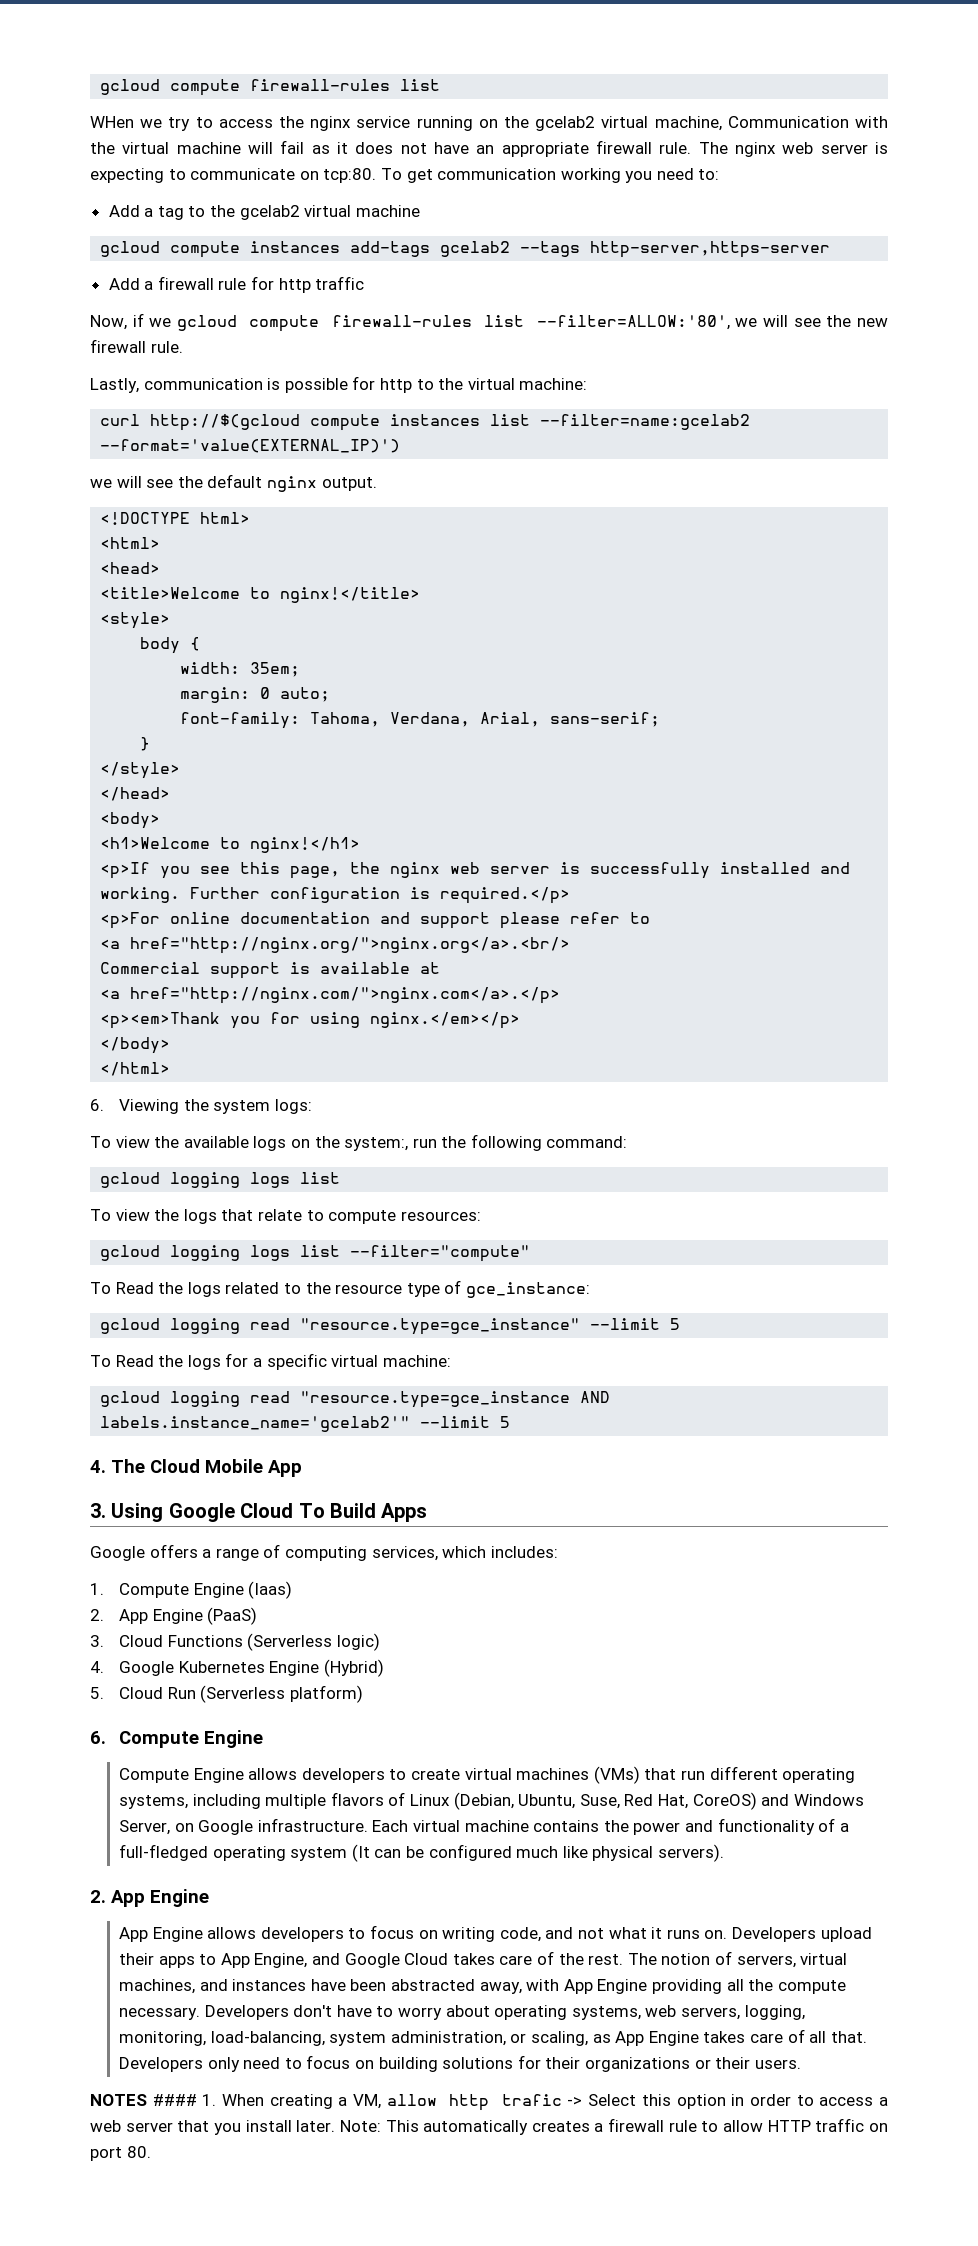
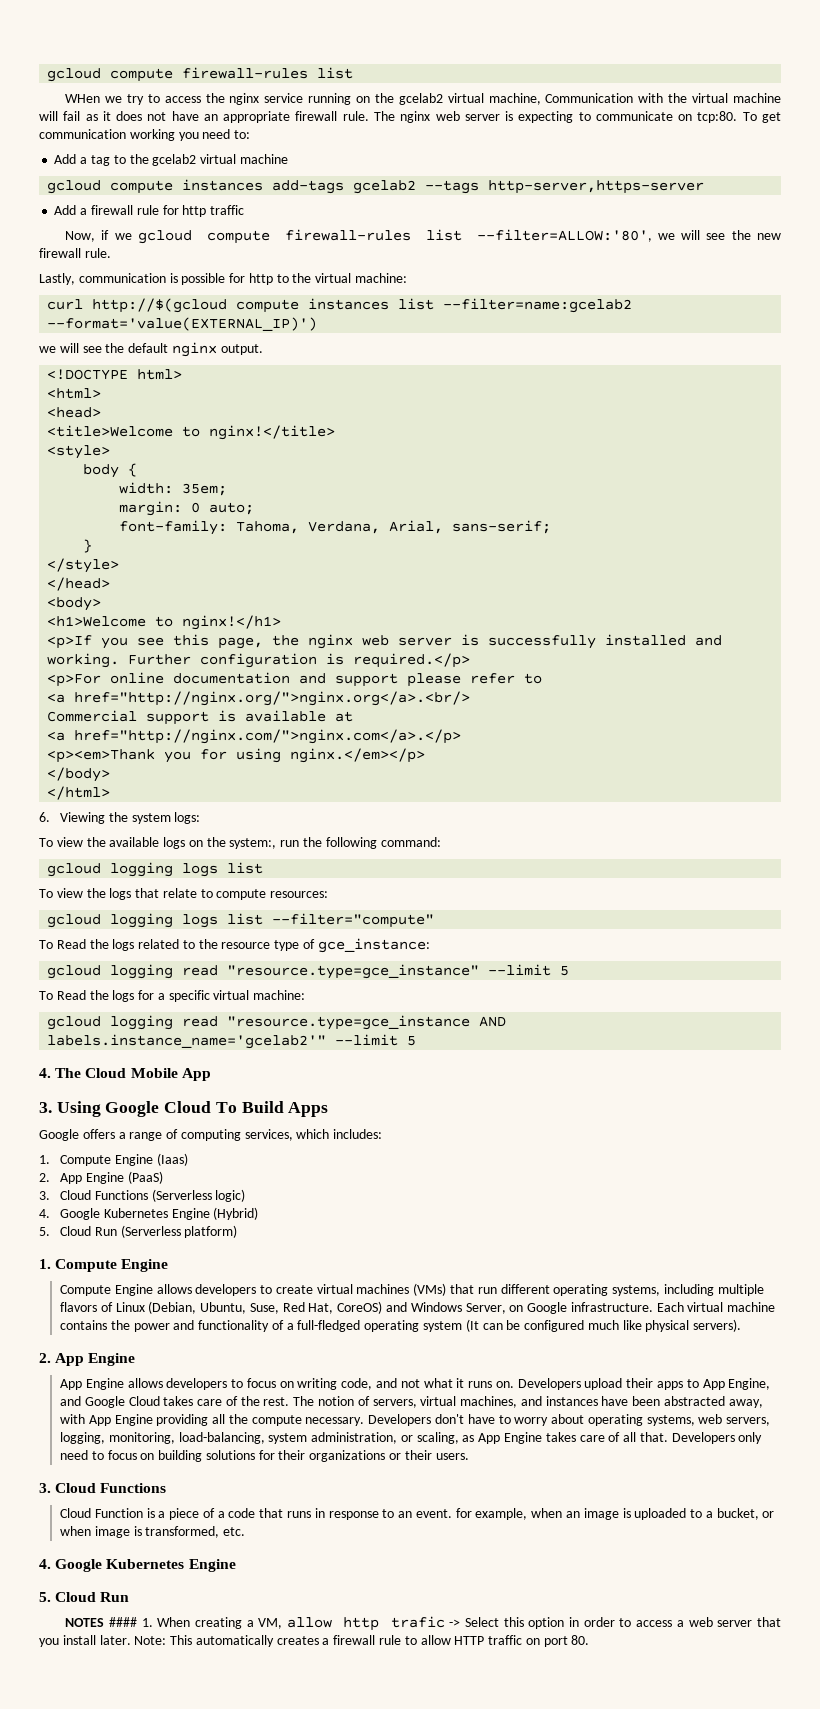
  5. Cloud Run (Serverless platform)
- 6. Compute Engine
+ 1. Compute Engine
  Developers only need to focus on building solutions for their organizations or their users.
+ 3. Cloud Functions
+ Cloud Function is a piece of a code that runs in response to an event. for example, when an image is uploaded to a bucket, or when image is transformed, etc.
+ 4. Google Kubernetes Engine
+ 5. Cloud Run

